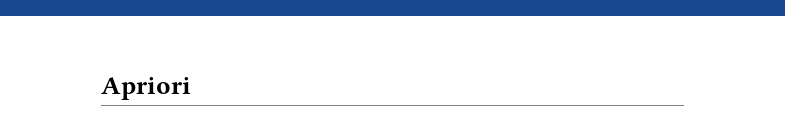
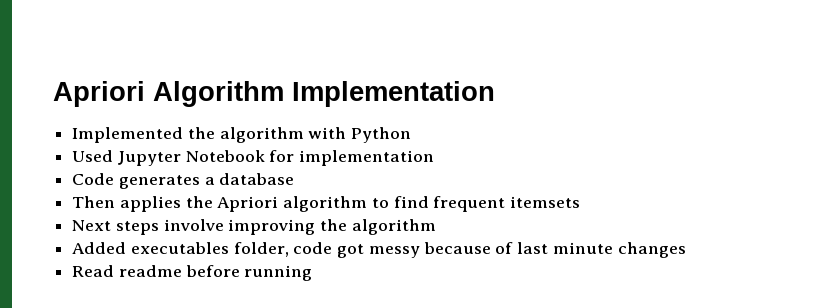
- Apriori
+ Apriori Algorithm Implementation
+ Implemented the algorithm with Python
+ Used Jupyter Notebook for implementation
+ Code generates a database
+ Then applies the Apriori algorithm to find frequent itemsets
+ Next steps involve improving the algorithm
+ Added executables folder, code got messy because of last minute changes
+ Read readme before running

